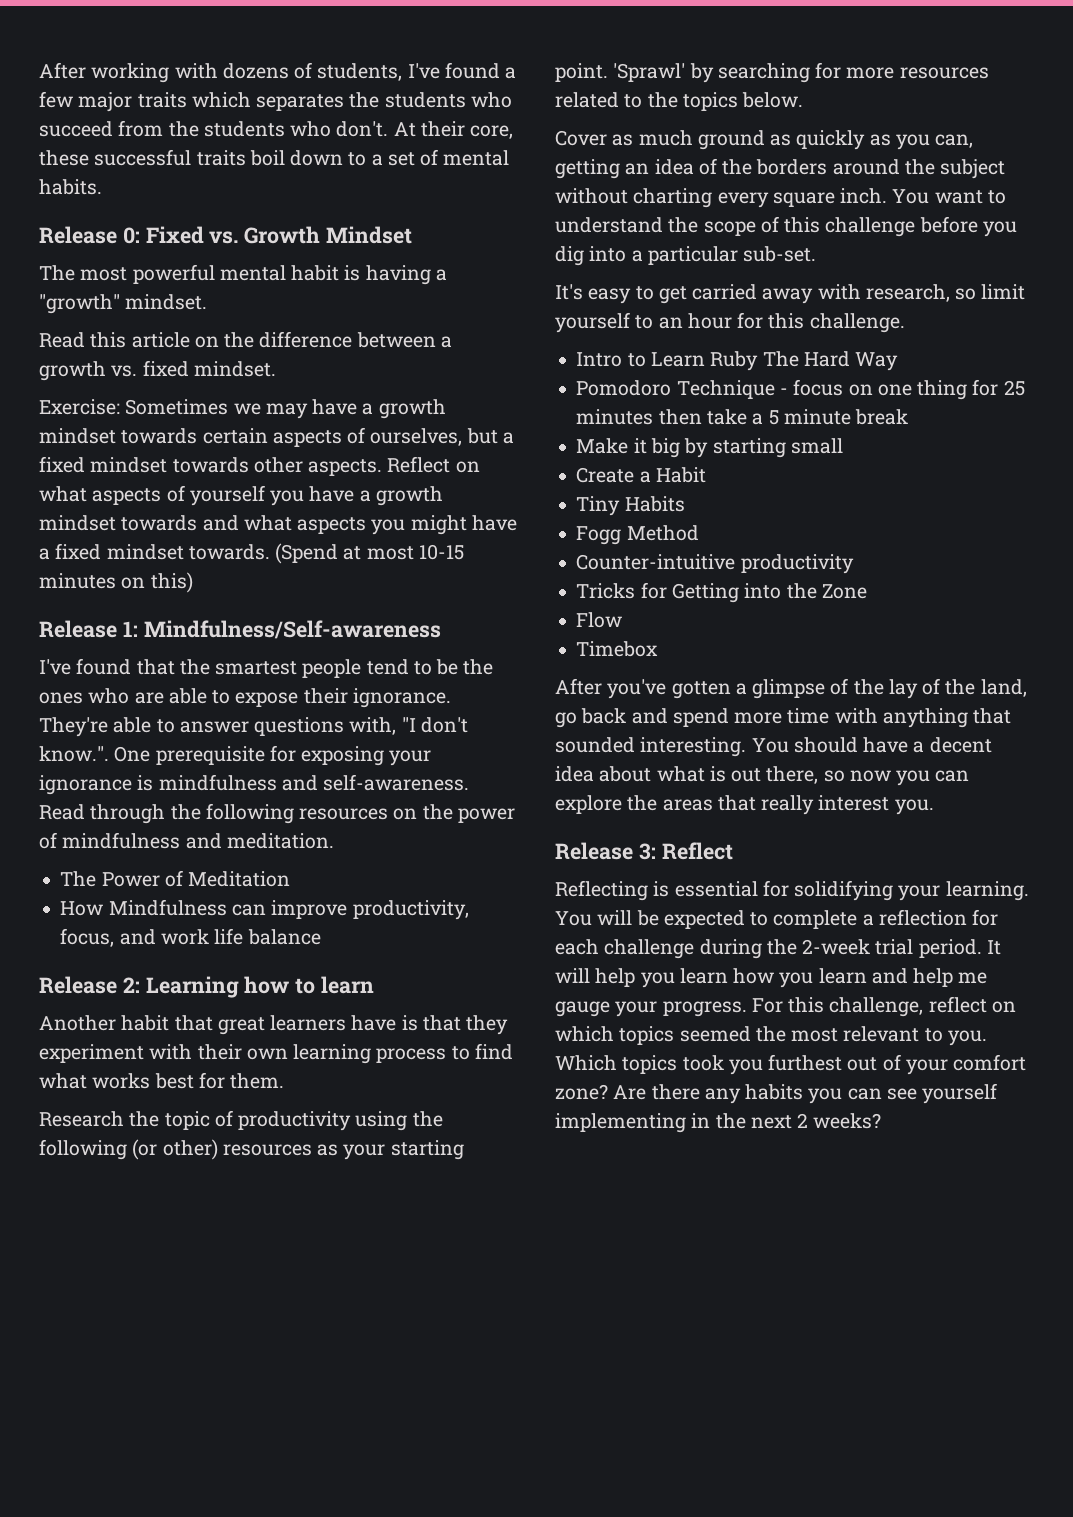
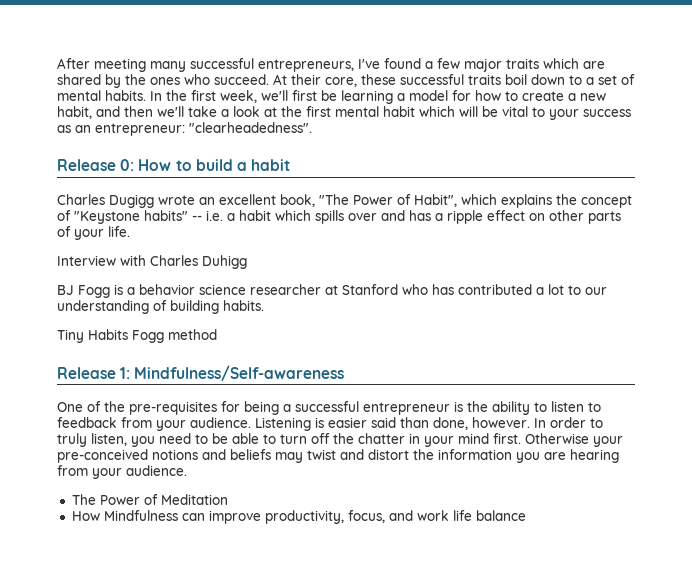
- After working with dozens of students, I've found a few major traits which separates the students who succeed from the students who don't.
+ After meeting many successful entrepreneurs, I've found a few major traits which are shared by the ones who succeed.
- At their core, these successful traits boil down to a set of mental habits.
- Release 0: Fixed vs. Growth Mindset
- The most powerful mental habit is having a "growth" mindset.
- Read this article on the difference between a growth vs. fixed mindset.
- Exercise: Sometimes we may have a growth mindset towards certain aspects of ourselves, but a fixed mindset towards other aspects. Reflect on what aspects of yourself you have a growth mindset towards and what aspects you might have a fixed mindset towards. (Spend at most 10-15 minutes on this)
+ At their core, these successful traits boil down to a set of mental habits. In the first week, we'll first be learning a model for how to create a new habit, and then we'll take a look at the first mental habit which will be vital to your success as an entrepreneur: "clearheadedness".
+ Release 0: How to build a habit
+ Charles Dugigg wrote an excellent book, "The Power of Habit", which explains the concept of "Keystone habits" -- i.e. a habit which spills over and has a ripple effect on other parts of your life.
+ Interview with Charles Duhigg
+ BJ Fogg is a behavior science researcher at Stanford who has contributed a lot to our understanding of building habits.
+ Tiny Habits Fogg method
  Release 1: Mindfulness/Self-awareness
- I've found that the smartest people tend to be the ones who are able to expose their ignorance. They're able to answer questions with, "I don't know.". One prerequisite for exposing your ignorance is mindfulness and self-awareness. Read through the following resources on the power of mindfulness and meditation.
+ One of the pre-requisites for being a successful entrepreneur is the ability to listen to feedback from your audience. Listening is easier said than done, however. In order to truly listen, you need to be able to turn off the chatter in your mind first. Otherwise your pre-conceived notions and beliefs may twist and distort the information you are hearing from your audience.
- Release 2: Learning how to learn
- Another habit that great learners have is that they experiment with their own learning process to find what works best for them.
- Research the topic of productivity using the following (or other) resources as your starting point. 'Sprawl' by searching for more resources related to the topics below.
- Cover as much ground as quickly as you can, getting an idea of the borders around the subject without charting every square inch. You want to understand the scope of this challenge before you dig into a particular sub-set.
- It's easy to get carried away with research, so limit yourself to an hour for this challenge.
- Intro to Learn Ruby The Hard Way
- Pomodoro Technique - focus on one thing for 25 minutes then take a 5 minute break
- Make it big by starting small
- Create a Habit
- Tiny Habits
- Fogg Method
- Counter-intuitive productivity
- Tricks for Getting into the Zone
- Flow
- Timebox
- After you've gotten a glimpse of the lay of the land, go back and spend more time with anything that sounded interesting. You should have a decent idea about what is out there, so now you can explore the areas that really interest you.
- Release 3: Reflect
- Reflecting is essential for solidifying your learning. You will be expected to complete a reflection for each challenge during the 2-week trial period. It will help you learn how you learn and help me gauge your progress. For this challenge, reflect on which topics seemed the most relevant to you. Which topics took you furthest out of your comfort zone? Are there any habits you can see yourself implementing in the next 2 weeks?

